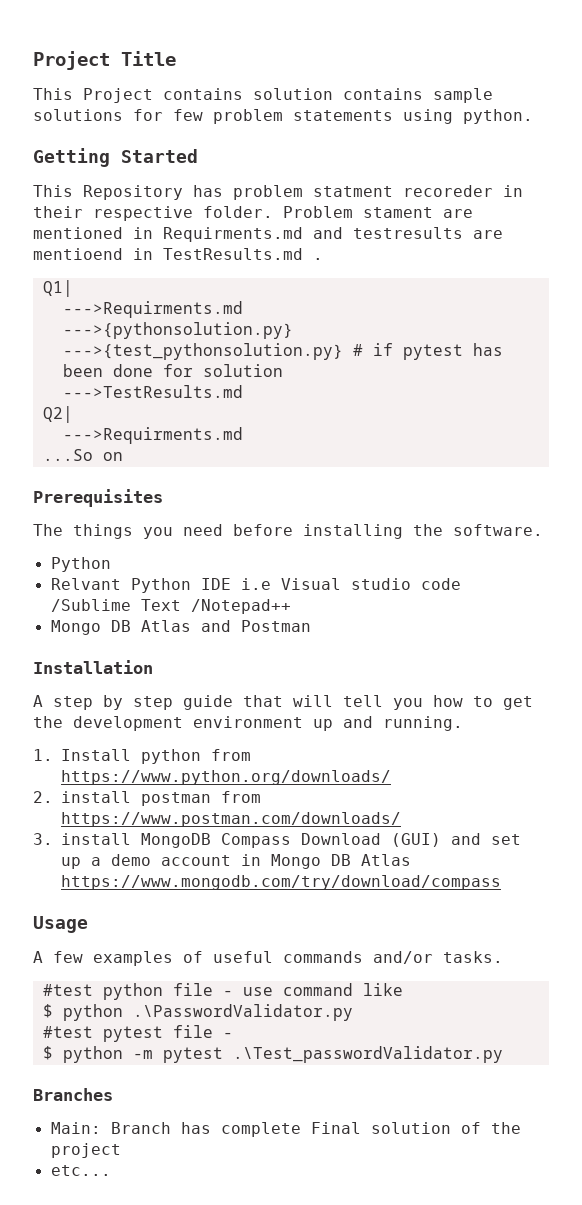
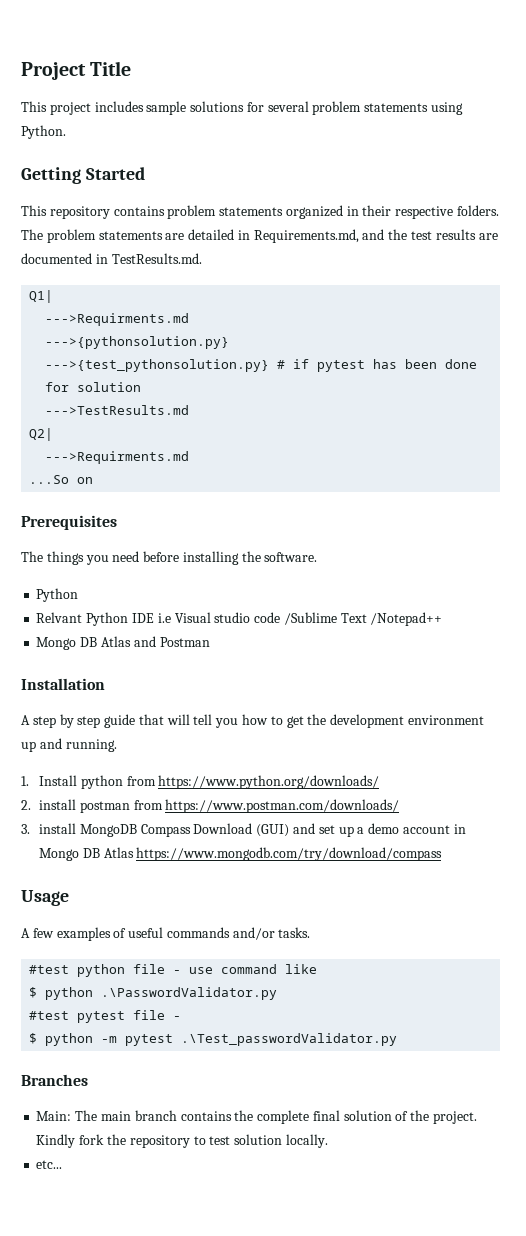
- This Project contains solution contains sample solutions for few problem statements using python.
+ This project includes sample solutions for several problem statements using Python.
- This Repository has problem statment recoreder in their respective folder. Problem stament are mentioned in Requirments.md and testresults are mentioend in TestResults.md .
+ This repository contains problem statements organized in their respective folders. The problem statements are detailed in Requirements.md, and the test results are documented in TestResults.md.
- Main: Branch has complete Final solution of the project
+ Main: The main branch contains the complete final solution of the project. Kindly fork the repository to test solution locally.

